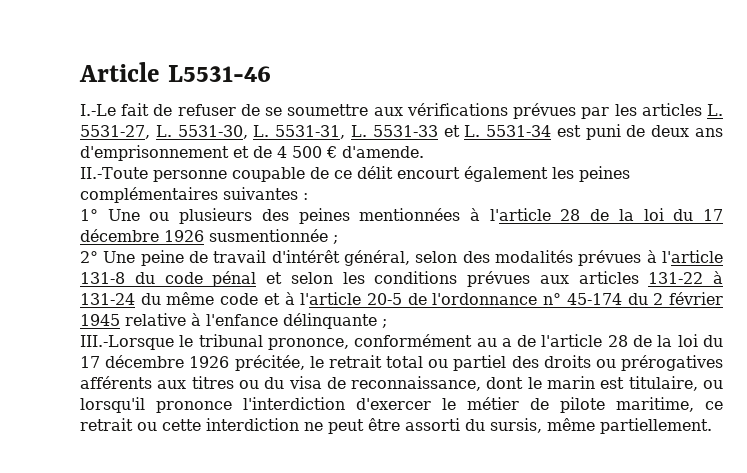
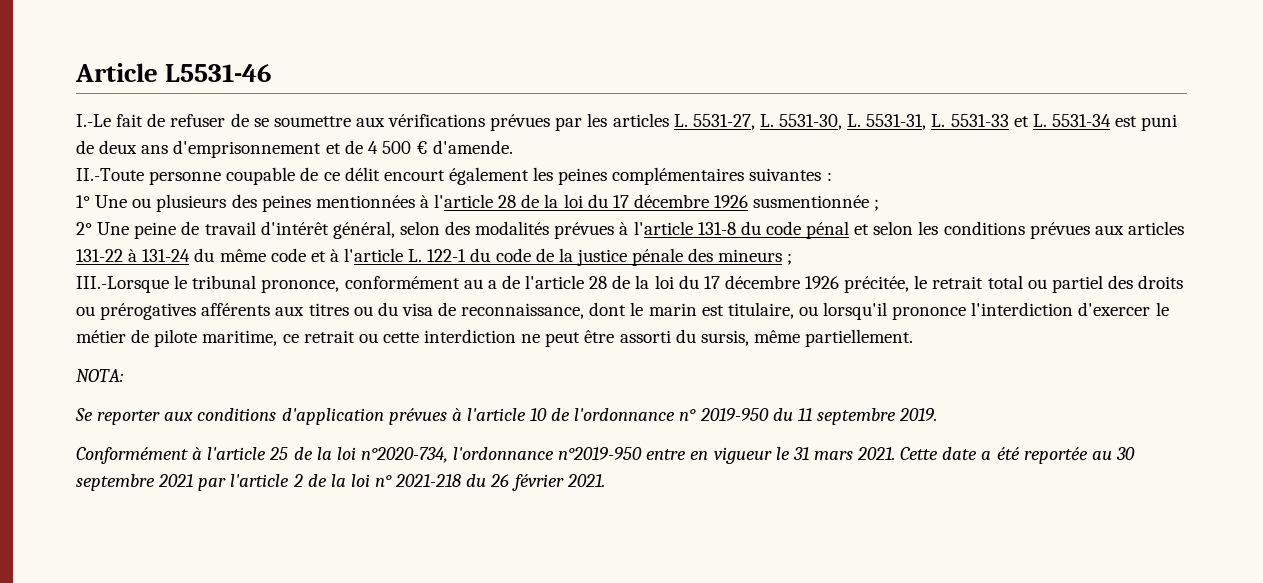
- 2° Une peine de travail d'intérêt général, selon des modalités prévues à l'article 131-8 du code pénal et selon les conditions prévues aux articles 131-22 à 131-24 du même code et à l'article 20-5 de l'ordonnance n° 45-174 du 2 février 1945 relative à l'enfance délinquante ;
+ 2° Une peine de travail d'intérêt général, selon des modalités prévues à l'article 131-8 du code pénal et selon les conditions prévues aux articles 131-22 à 131-24 du même code et à l'article L. 122-1 du code de la justice pénale des mineurs ;
+ NOTA:
+ Se reporter aux conditions d'application prévues à l'article 10 de l'ordonnance n° 2019-950 du 11 septembre 2019.
+ Conformément à l'article 25 de la loi n°2020-734, l'ordonnance n°2019-950 entre en vigueur le 31 mars 2021. Cette date a été reportée au 30 septembre 2021 par l'article 2 de la loi n° 2021-218 du 26 février 2021.

